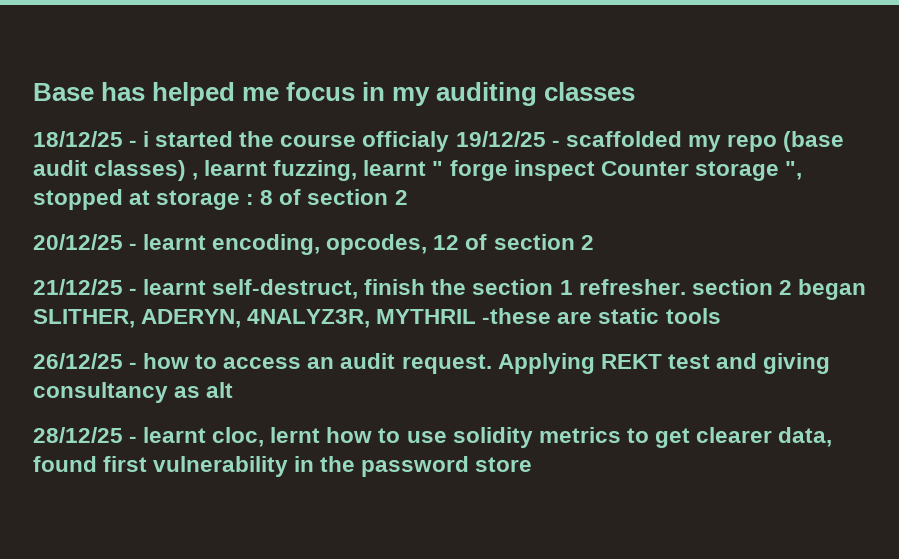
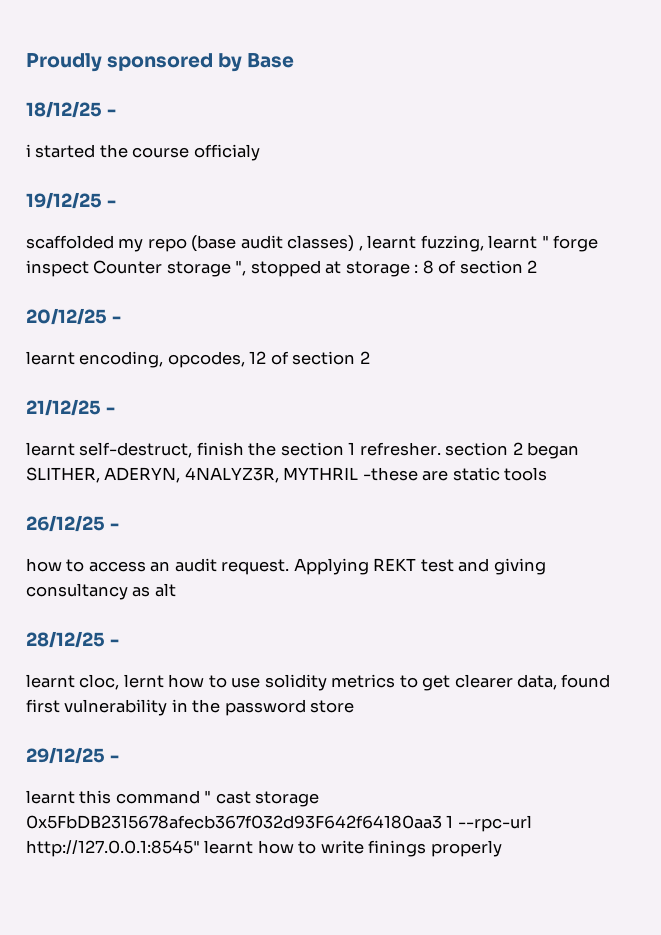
- Base has helped me focus in my auditing classes
+ Proudly sponsored by Base
- 18/12/25 - i started the course officialy 19/12/25 - scaffolded my repo (base audit classes) , learnt fuzzing, learnt " forge inspect Counter storage ", stopped at storage : 8 of section 2
+ 18/12/25 -
+ i started the course officialy
+ 19/12/25 -
+ scaffolded my repo (base audit classes) , learnt fuzzing, learnt " forge inspect Counter storage ", stopped at storage : 8 of section 2
- 20/12/25 - learnt encoding, opcodes, 12 of section 2
+ 20/12/25 -
+ learnt encoding, opcodes, 12 of section 2
- 21/12/25 - learnt self-destruct, finish the section 1 refresher. section 2 began SLITHER, ADERYN, 4NALYZ3R, MYTHRIL -these are static tools
+ 21/12/25 -
+ learnt self-destruct, finish the section 1 refresher. section 2 began SLITHER, ADERYN, 4NALYZ3R, MYTHRIL -these are static tools
- 26/12/25 - how to access an audit request.
+ 26/12/25 -
+ how to access an audit request.
- 28/12/25 - learnt cloc, lernt how to use solidity metrics to get clearer data, found first vulnerability in the password store
+ 28/12/25 -
+ learnt cloc, lernt how to use solidity metrics to get clearer data, found first vulnerability in the password store
+ 29/12/25 -
+ learnt this command " cast storage 0x5FbDB2315678afecb367f032d93F642f64180aa3 1 --rpc-url http://127.0.0.1:8545" learnt how to write finings properly

